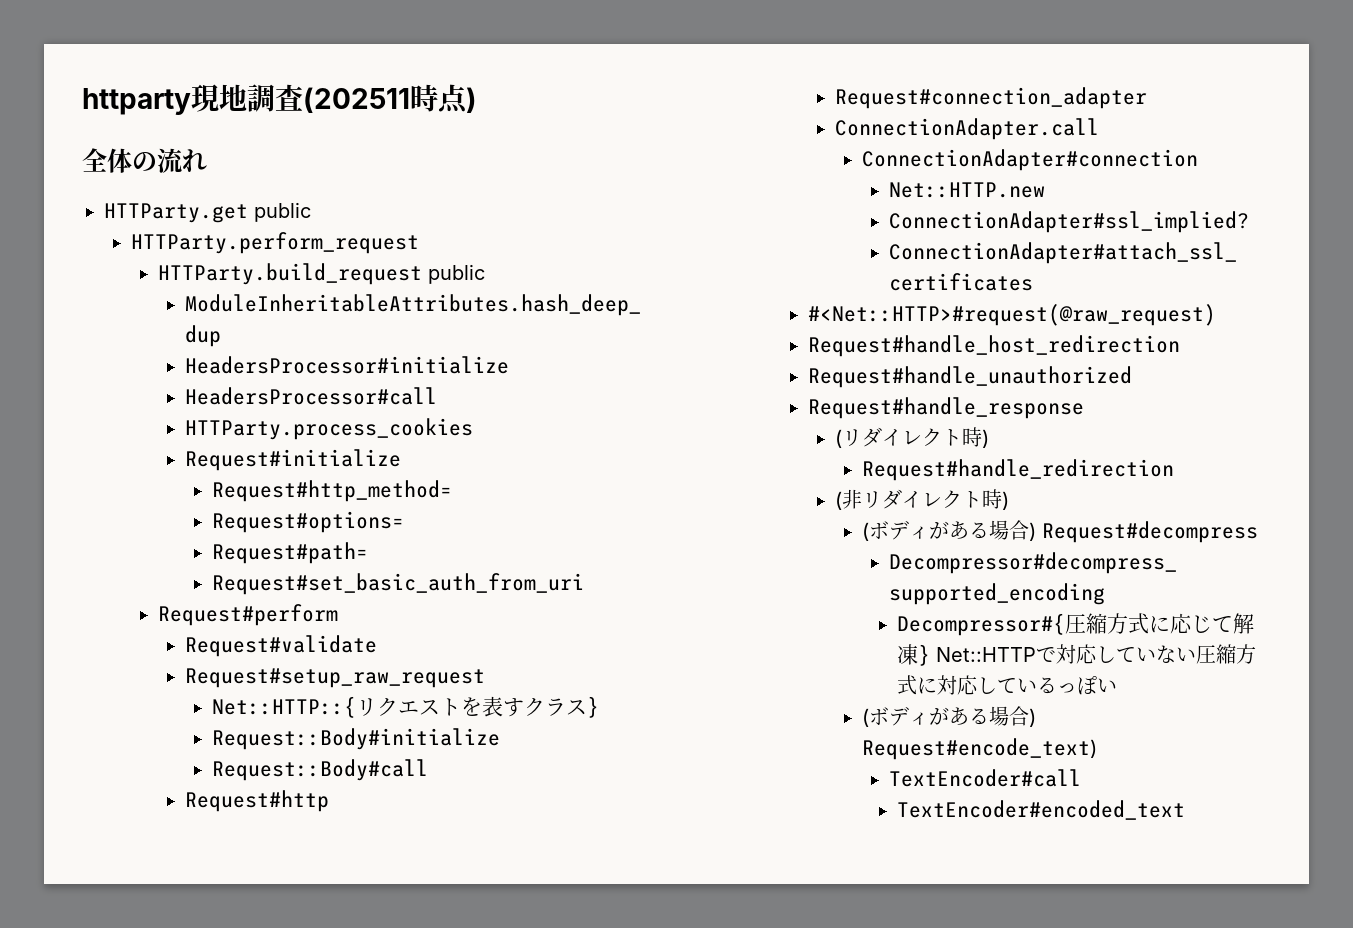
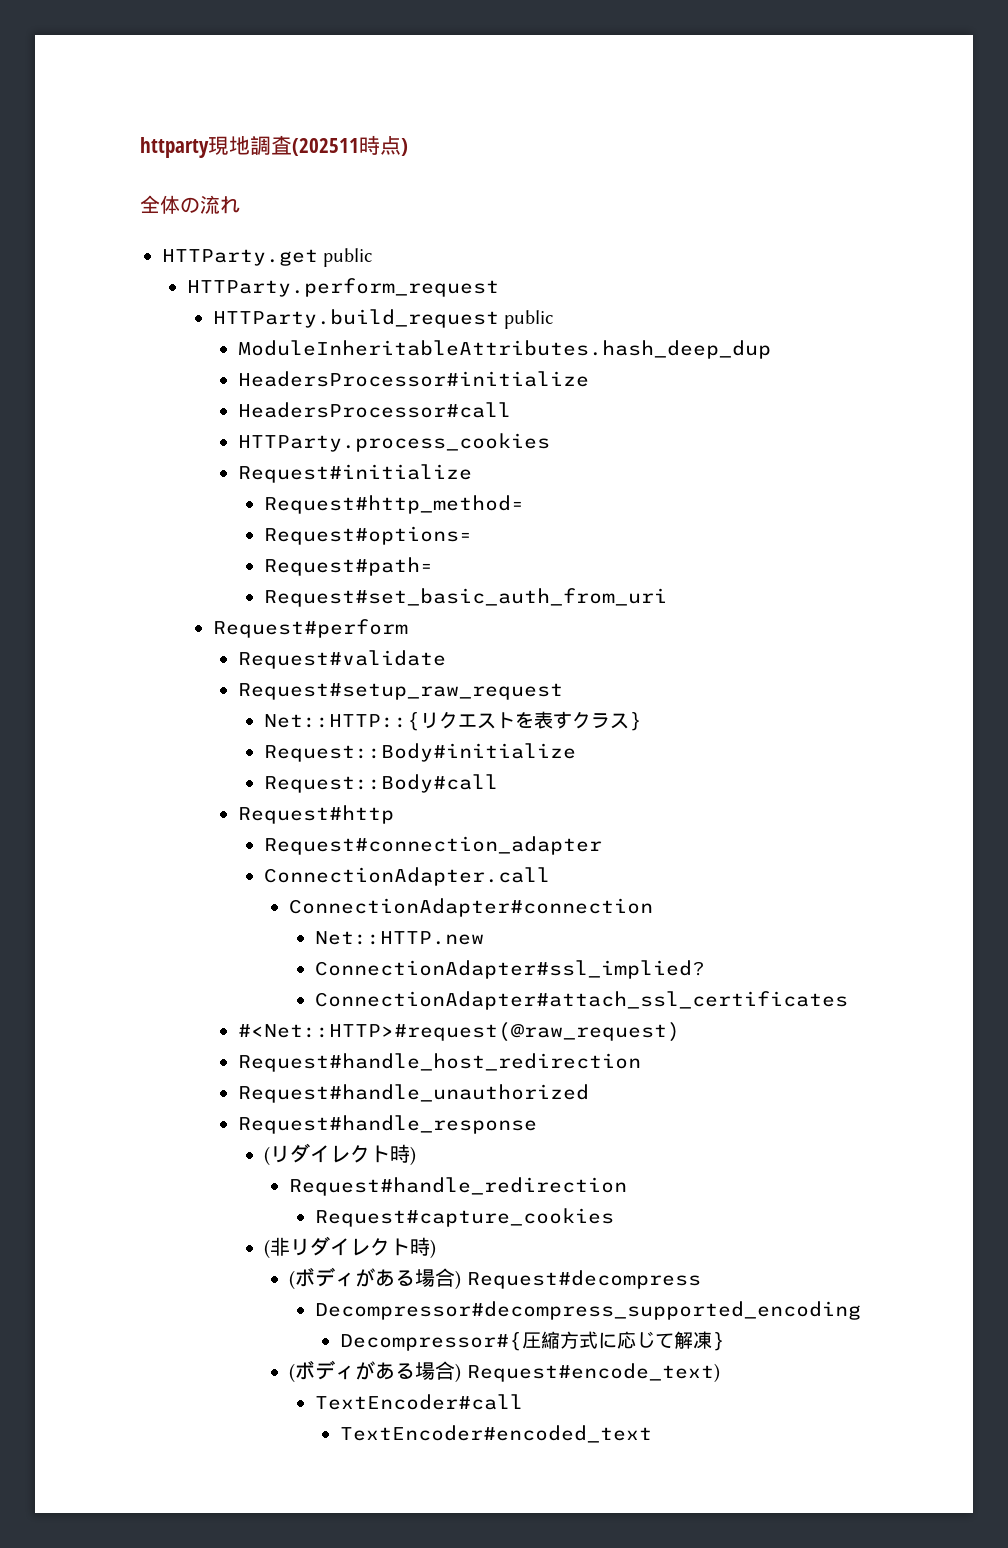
+ Request#capture_cookies
- Decompressor#{圧縮方式に応じて解凍} Net::HTTPで対応していない圧縮方式に対応しているっぽい
+ Decompressor#{圧縮方式に応じて解凍}

